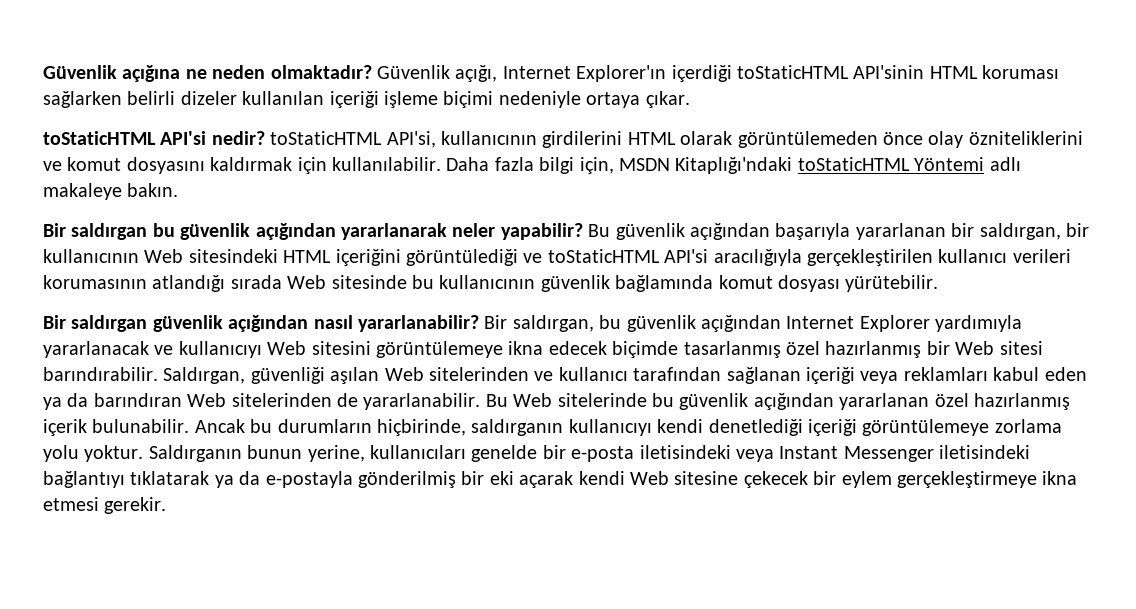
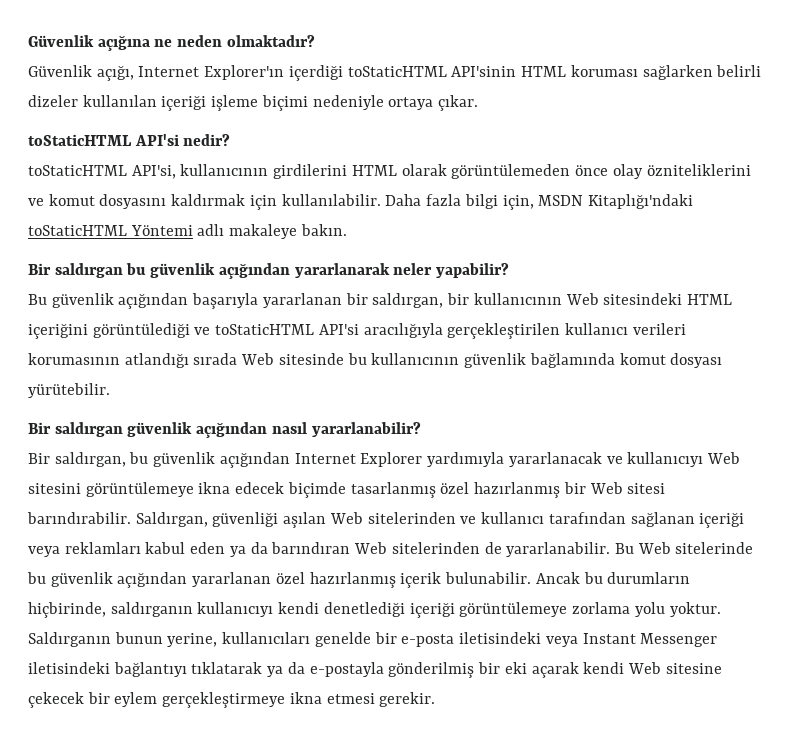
- Güvenlik açığına ne neden olmaktadır? Güvenlik açığı, Internet Explorer'ın içerdiği toStaticHTML API'sinin HTML koruması sağlarken belirli dizeler kullanılan içeriği işleme biçimi nedeniyle ortaya çıkar.
+ Güvenlik açığına ne neden olmaktadır?
+ Güvenlik açığı, Internet Explorer'ın içerdiği toStaticHTML API'sinin HTML koruması sağlarken belirli dizeler kullanılan içeriği işleme biçimi nedeniyle ortaya çıkar.
- toStaticHTML API'si nedir? toStaticHTML API'si, kullanıcının girdilerini HTML olarak görüntülemeden önce olay özniteliklerini ve komut dosyasını kaldırmak için kullanılabilir.
+ toStaticHTML API'si nedir?
+ toStaticHTML API'si, kullanıcının girdilerini HTML olarak görüntülemeden önce olay özniteliklerini ve komut dosyasını kaldırmak için kullanılabilir.
- Bir saldırgan bu güvenlik açığından yararlanarak neler yapabilir? Bu güvenlik açığından başarıyla yararlanan bir saldırgan, bir kullanıcının Web sitesindeki HTML içeriğini görüntülediği ve toStaticHTML API'si aracılığıyla gerçekleştirilen kullanıcı verileri korumasının atlandığı sırada Web sitesinde bu kullanıcının güvenlik bağlamında komut dosyası yürütebilir.
+ Bir saldırgan bu güvenlik açığından yararlanarak neler yapabilir?
+ Bu güvenlik açığından başarıyla yararlanan bir saldırgan, bir kullanıcının Web sitesindeki HTML içeriğini görüntülediği ve toStaticHTML API'si aracılığıyla gerçekleştirilen kullanıcı verileri korumasının atlandığı sırada Web sitesinde bu kullanıcının güvenlik bağlamında komut dosyası yürütebilir.
- Bir saldırgan güvenlik açığından nasıl yararlanabilir? Bir saldırgan, bu güvenlik açığından Internet Explorer yardımıyla yararlanacak ve kullanıcıyı Web sitesini görüntülemeye ikna edecek biçimde tasarlanmış özel hazırlanmış bir Web sitesi barındırabilir.
+ Bir saldırgan güvenlik açığından nasıl yararlanabilir?
+ Bir saldırgan, bu güvenlik açığından Internet Explorer yardımıyla yararlanacak ve kullanıcıyı Web sitesini görüntülemeye ikna edecek biçimde tasarlanmış özel hazırlanmış bir Web sitesi barındırabilir.

